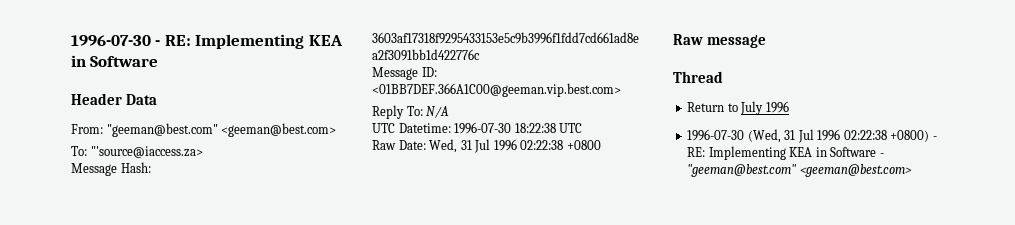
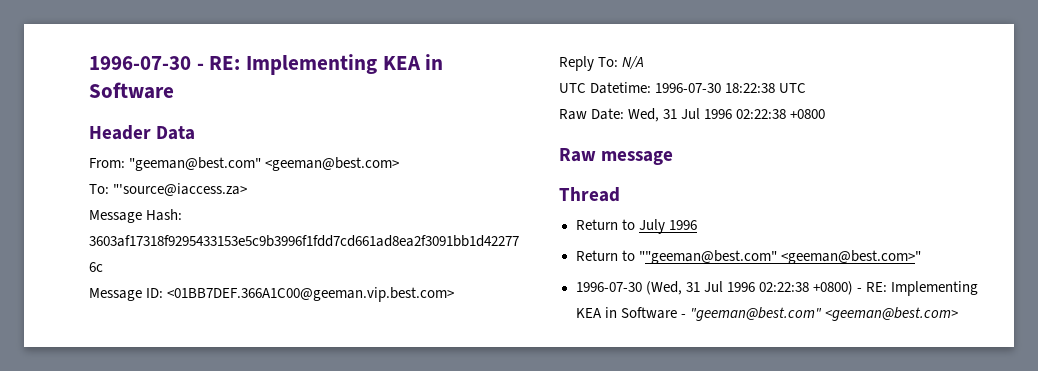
+ Return to ""geeman@best.com" <geeman@best.com>"

